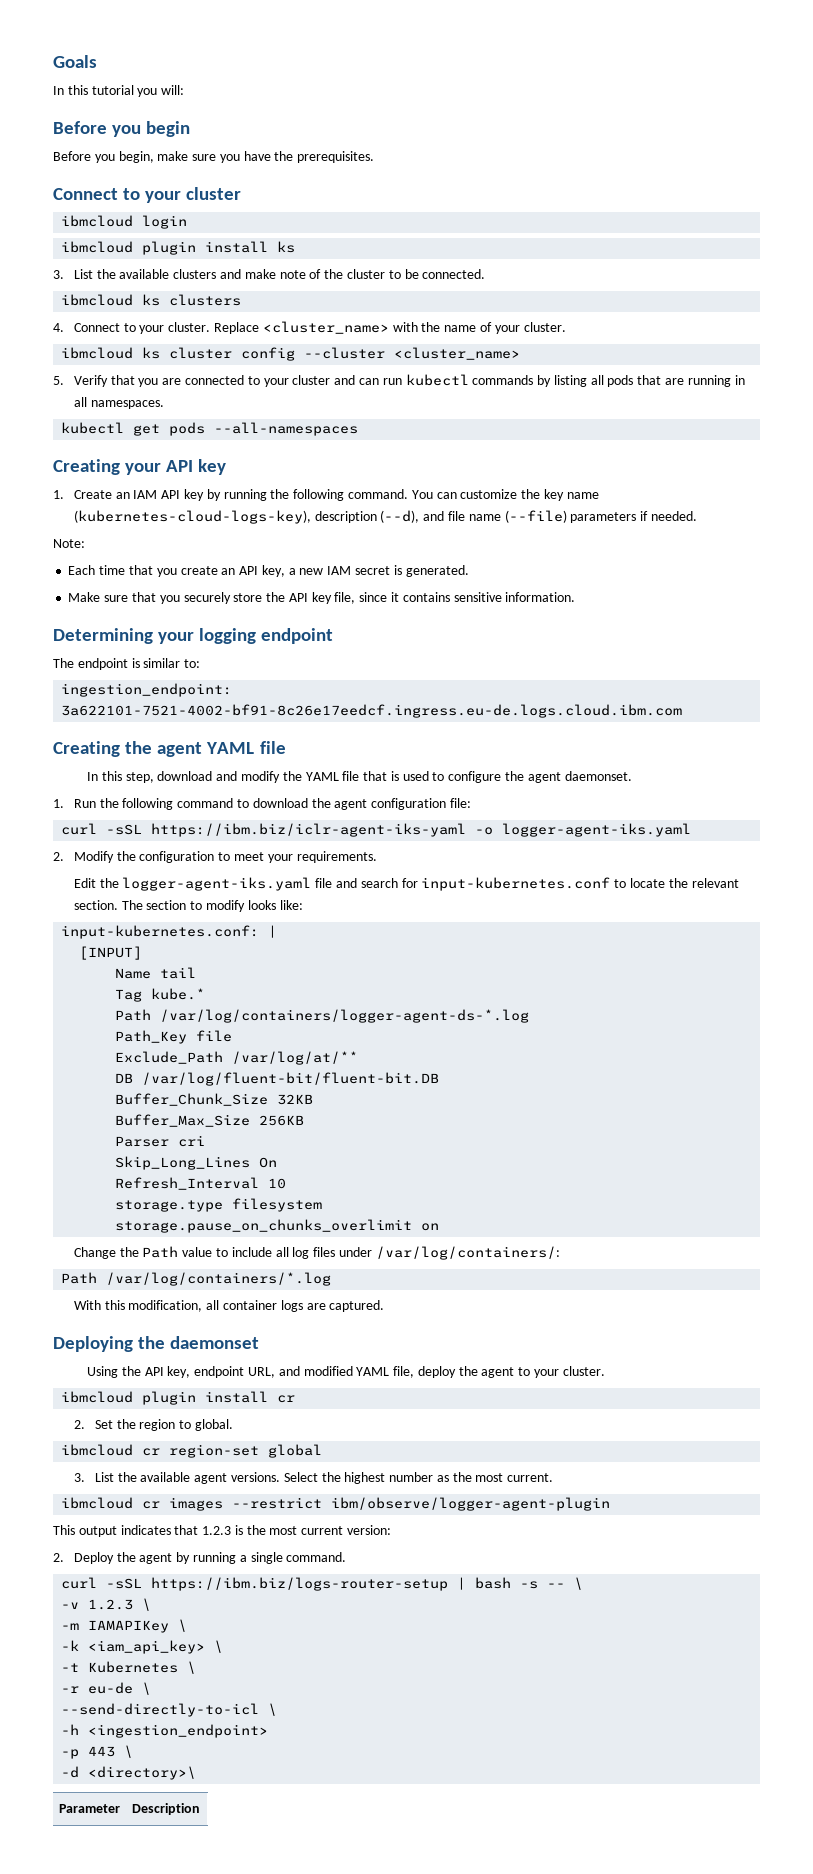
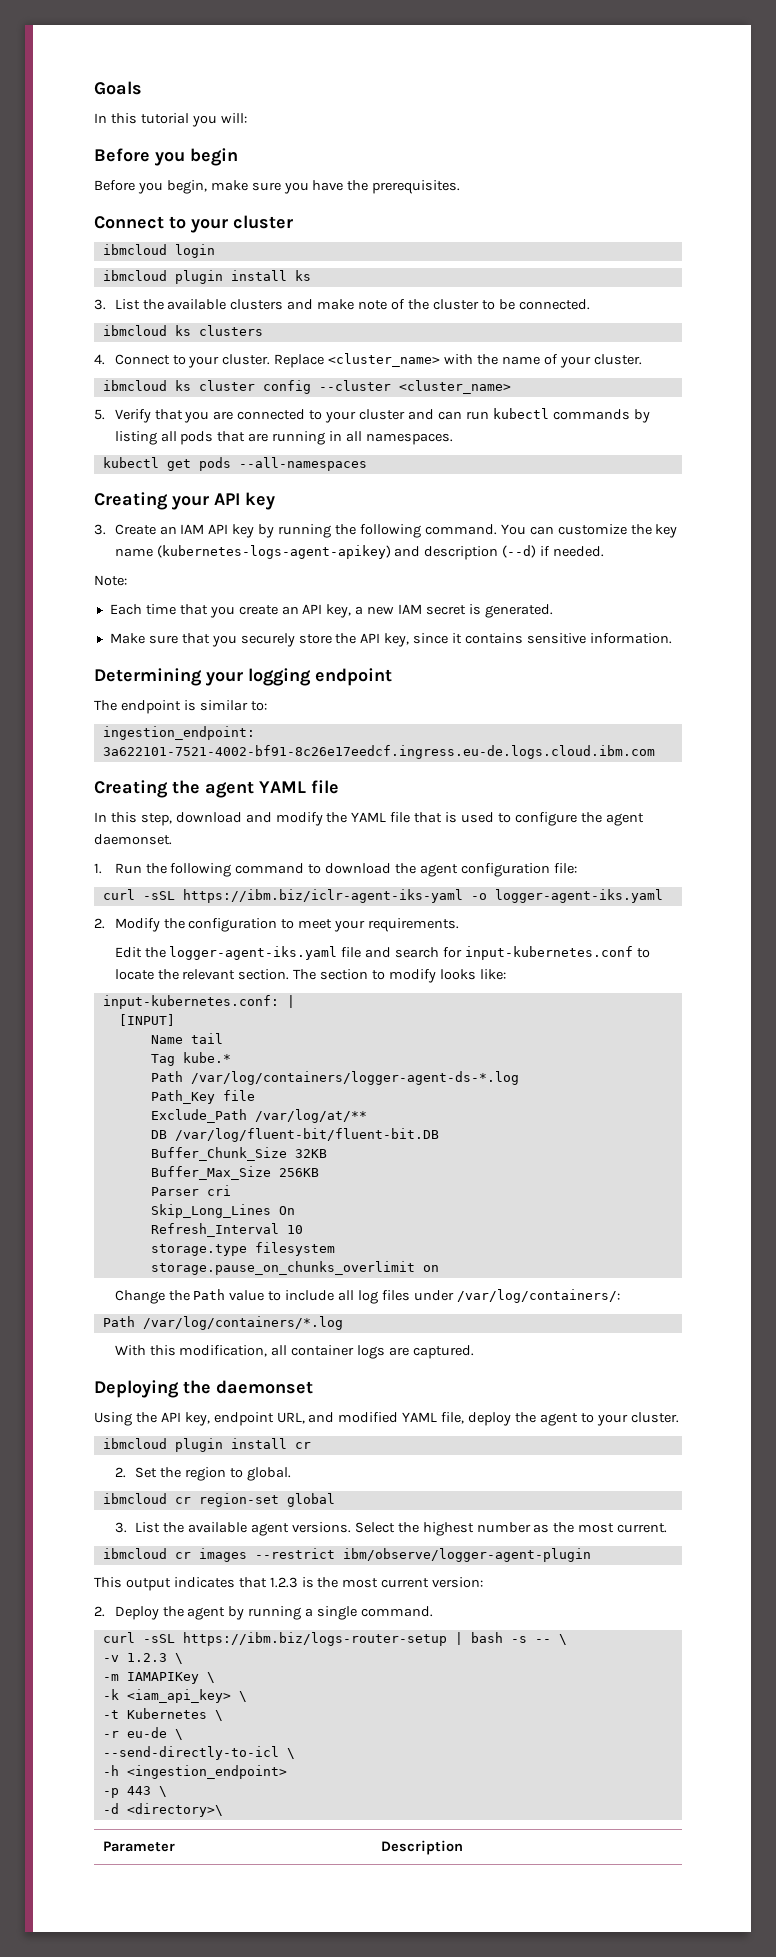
- 1. Create an IAM API key by running the following command.
+ 3. Create an IAM API key by running the following command.
- You can customize the key name (kubernetes-cloud-logs-key), description (--d), and file name (--file) parameters if needed.
+ You can customize the key name (kubernetes-logs-agent-apikey) and description (--d) if needed.
- Make sure that you securely store the API key file, since it contains sensitive information.
+ Make sure that you securely store the API key, since it contains sensitive information.

